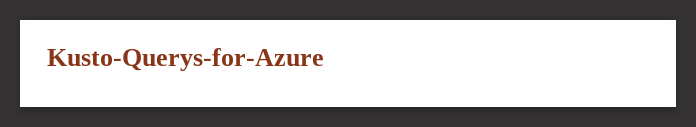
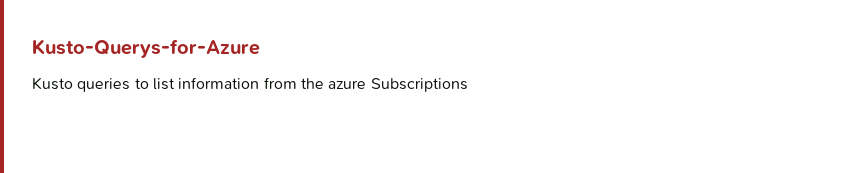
+ Kusto queries to list information from the azure Subscriptions

